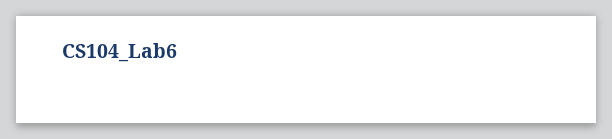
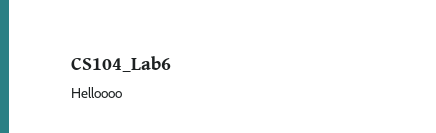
+ Helloooo

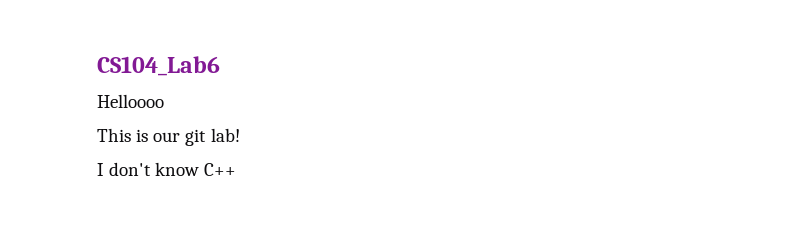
+ This is our git lab!
+ I don't know C++

